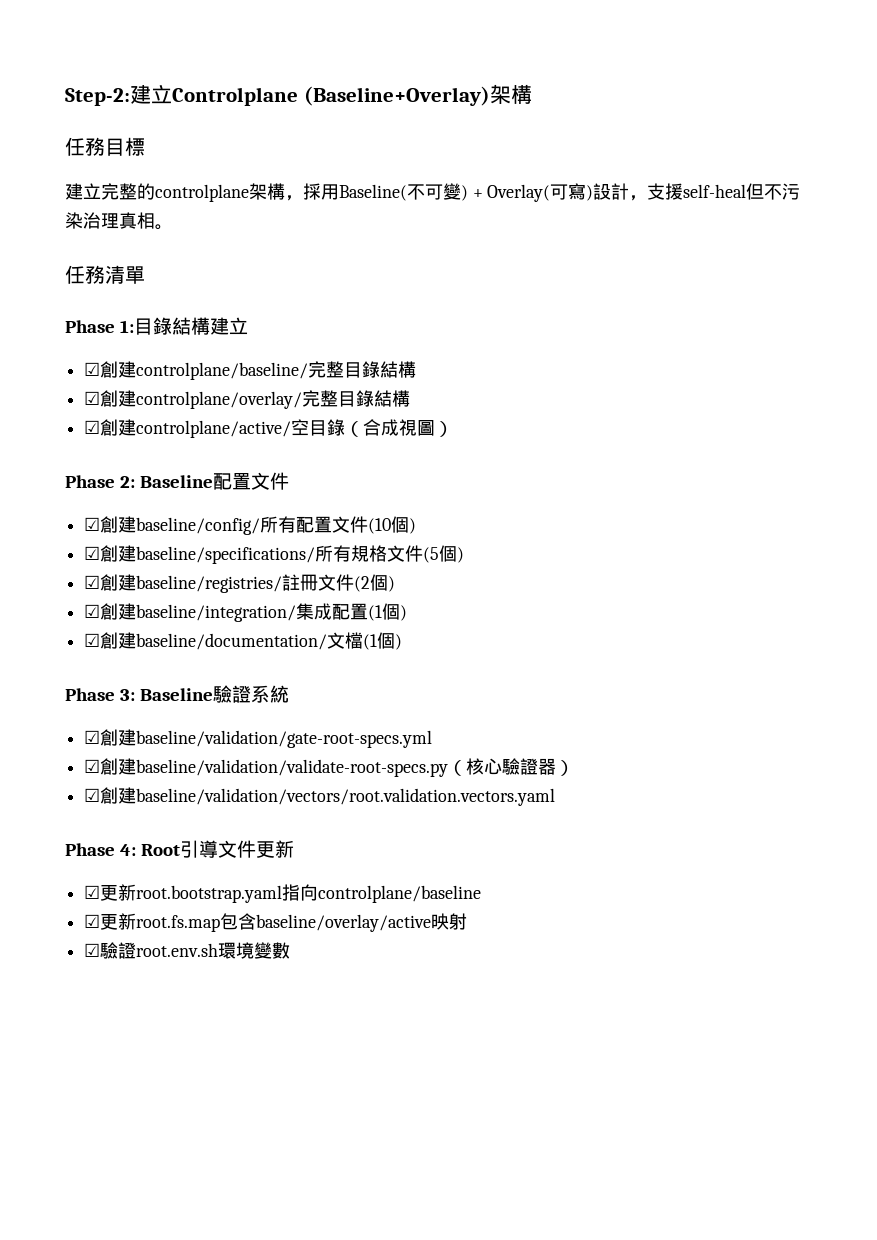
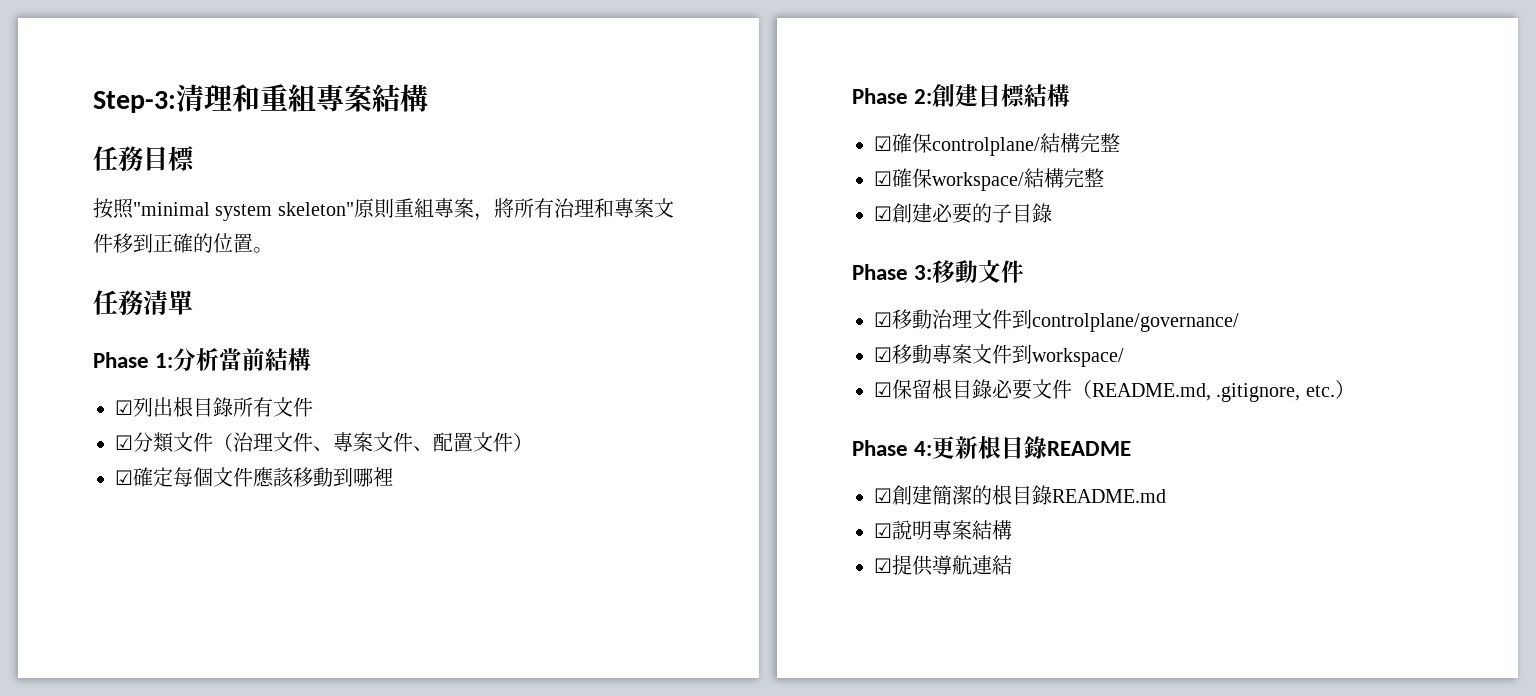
- Step-2:建立Controlplane (Baseline+Overlay)架構
+ Step-3:清理和重組專案結構
  任務目標
- 建立完整的controlplane架構，採用Baseline(不可變) + Overlay(可寫)設計，支援self-heal但不污染治理真相。
+ 按照"minimal system skeleton"原則重組專案，將所有治理和專案文件移到正確的位置。
- Phase 1:目錄結構建立
- ☑創建controlplane/baseline/完整目錄結構
- ☑創建controlplane/overlay/完整目錄結構
- ☑創建controlplane/active/空目錄（合成視圖）
- Phase 2: Baseline配置文件
- ☑創建baseline/config/所有配置文件(10個)
- ☑創建baseline/specifications/所有規格文件(5個)
- ☑創建baseline/registries/註冊文件(2個)
- ☑創建baseline/integration/集成配置(1個)
- ☑創建baseline/documentation/文檔(1個)
- Phase 3: Baseline驗證系統
- ☑創建baseline/validation/gate-root-specs.yml
- ☑創建baseline/validation/validate-root-specs.py（核心驗證器）
- ☑創建baseline/validation/vectors/root.validation.vectors.yaml
- Phase 4: Root引導文件更新
- ☑更新root.bootstrap.yaml指向controlplane/baseline
- ☑更新root.fs.map包含baseline/overlay/active映射
- ☑驗證root.env.sh環境變數
+ Phase 1:分析當前結構
+ ☑列出根目錄所有文件
+ ☑分類文件（治理文件、專案文件、配置文件）
+ ☑確定每個文件應該移動到哪裡
+ Phase 2:創建目標結構
+ ☑確保controlplane/結構完整
+ ☑確保workspace/結構完整
+ ☑創建必要的子目錄
+ Phase 3:移動文件
+ ☑移動治理文件到controlplane/governance/
+ ☑移動專案文件到workspace/
+ ☑保留根目錄必要文件（README.md, .gitignore, etc.）
+ Phase 4:更新根目錄README
+ ☑創建簡潔的根目錄README.md
+ ☑說明專案結構
+ ☑提供導航連結

